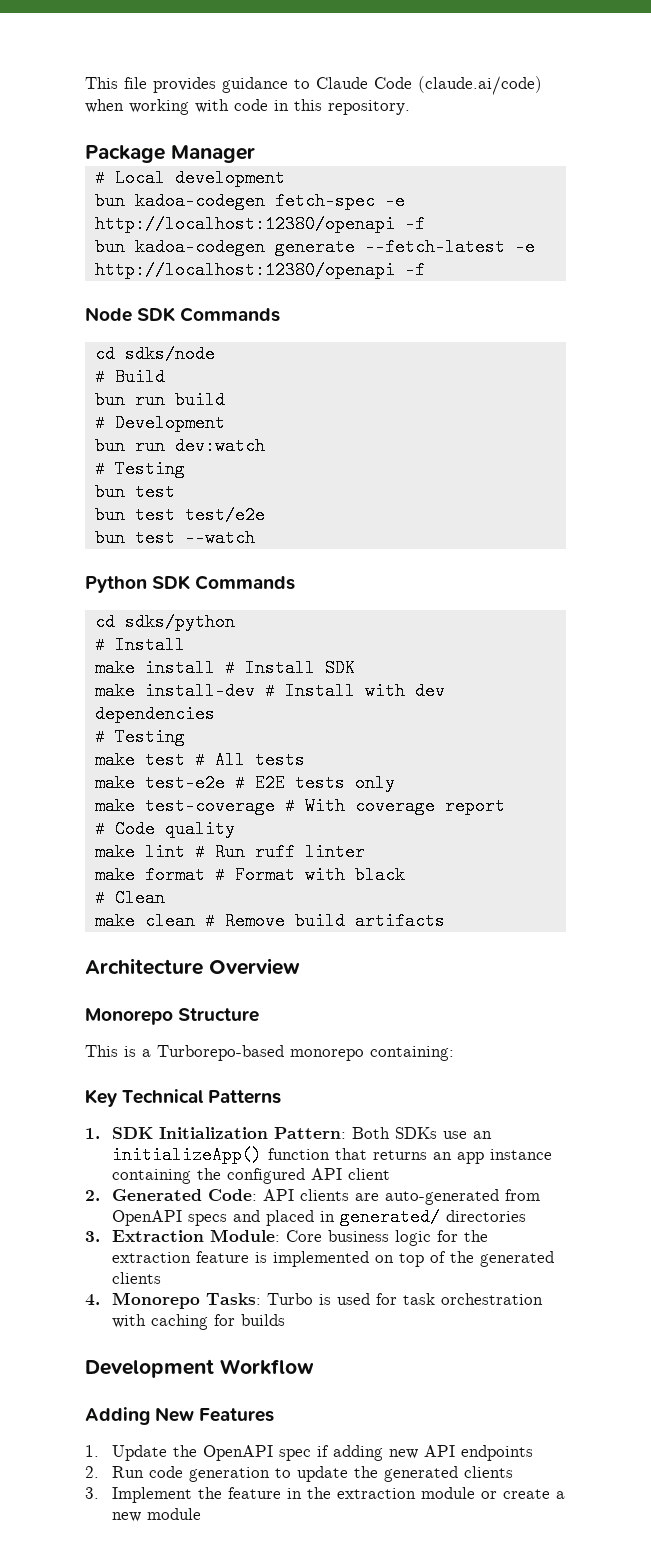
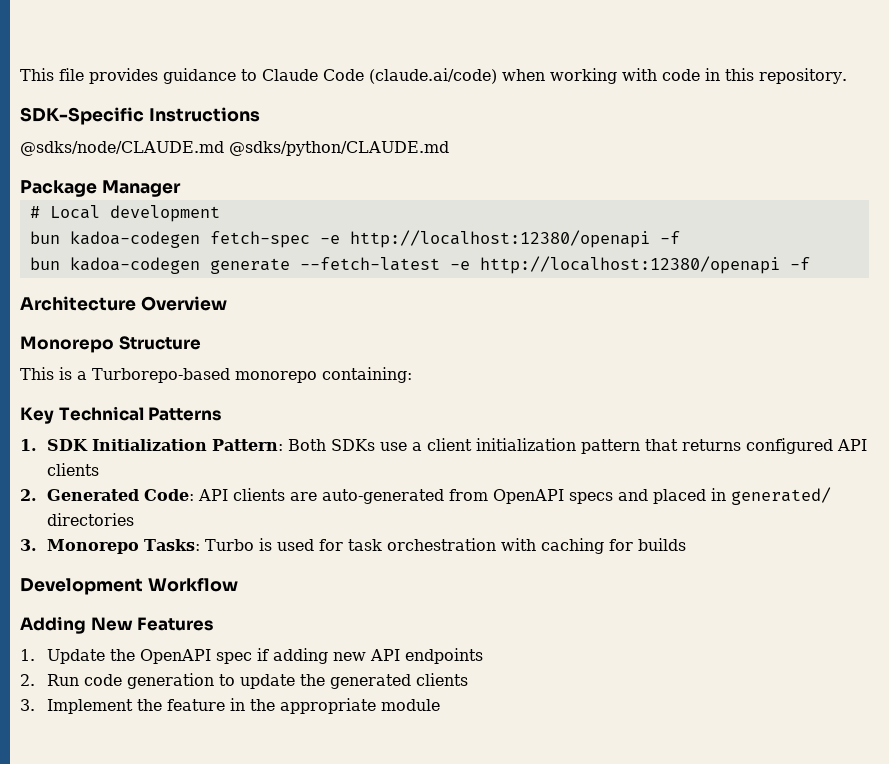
+ SDK-Specific Instructions
+ @sdks/node/CLAUDE.md @sdks/python/CLAUDE.md
- Node SDK Commands
- cd sdks/node
- # Build
- bun run build
- # Development
- bun run dev:watch
- # Testing
- bun test
- bun test test/e2e
- bun test --watch
- Python SDK Commands
- cd sdks/python
- # Install
- make install # Install SDK
- make install-dev # Install with dev dependencies
- # Testing
- make test # All tests
- make test-e2e # E2E tests only
- make test-coverage # With coverage report
- # Code quality
- make lint # Run ruff linter
- make format # Format with black
- # Clean
- make clean # Remove build artifacts
- 1. SDK Initialization Pattern: Both SDKs use an initializeApp() function that returns an app instance containing the configured API client
+ 1. SDK Initialization Pattern: Both SDKs use a client initialization pattern that returns configured API clients
- 3. Extraction Module: Core business logic for the extraction feature is implemented on top of the generated clients
- 4. Monorepo Tasks: Turbo is used for task orchestration with caching for builds
+ 3. Monorepo Tasks: Turbo is used for task orchestration with caching for builds
- 3. Implement the feature in the extraction module or create a new module
+ 3. Implement the feature in the appropriate module

